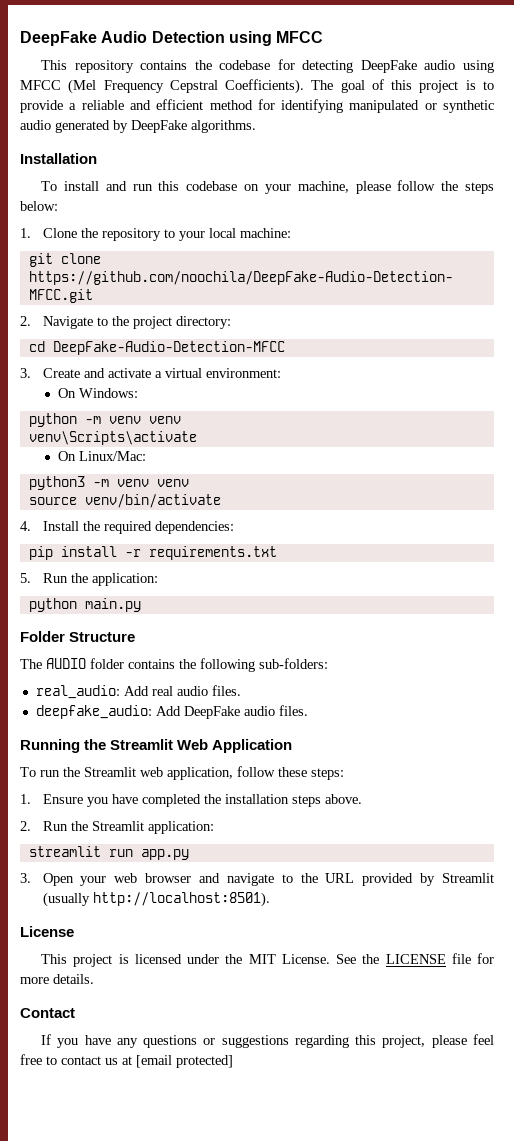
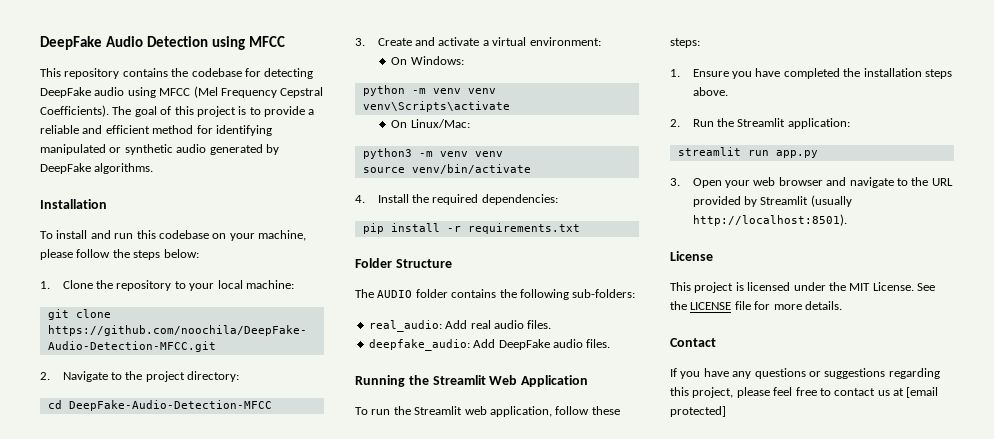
- 5. Run the application:
- python main.py

